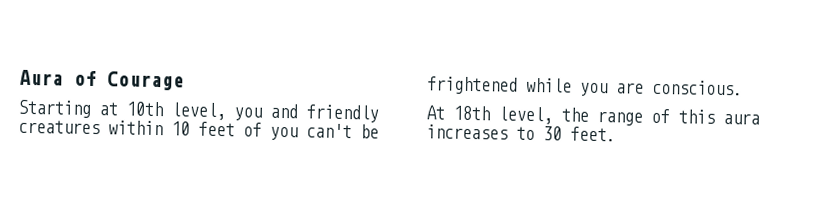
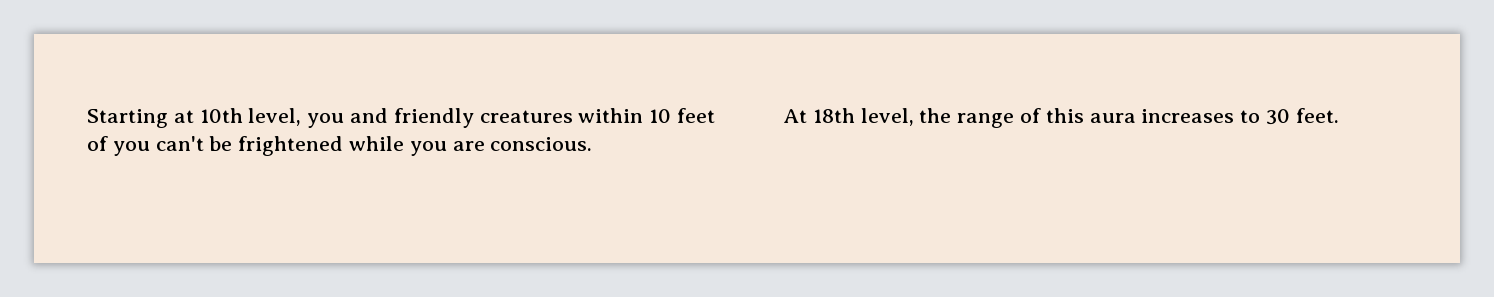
- Aura of Courage

